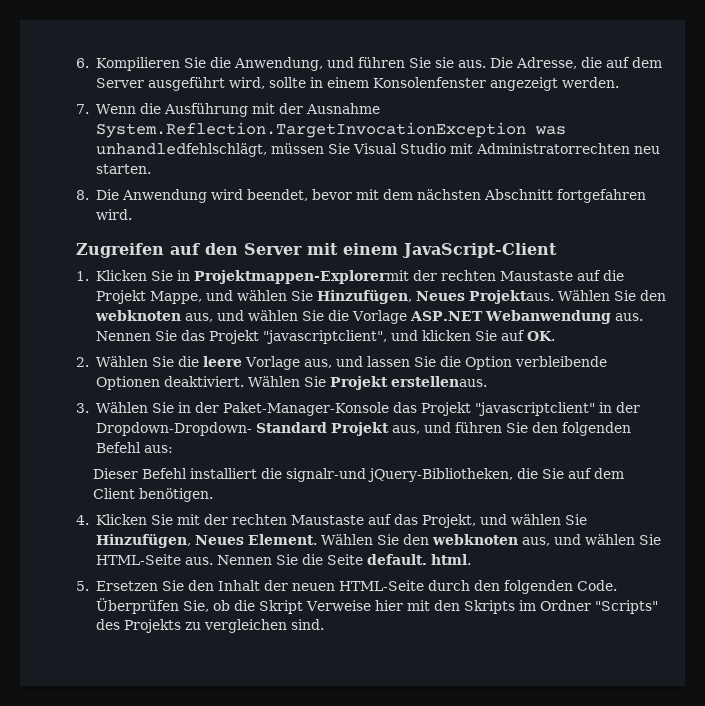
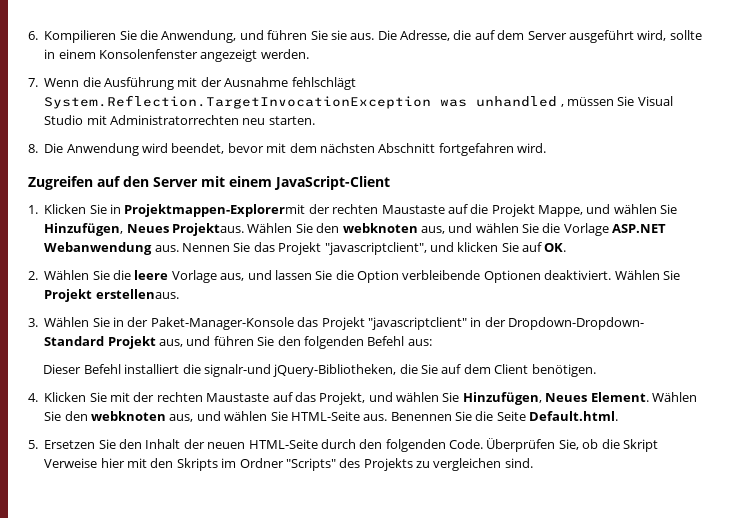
- 7. Wenn die Ausführung mit der Ausnahme System.Reflection.TargetInvocationException was unhandledfehlschlägt, müssen Sie Visual Studio mit Administratorrechten neu starten.
+ 7. Wenn die Ausführung mit der Ausnahme fehlschlägt System.Reflection.TargetInvocationException was unhandled , müssen Sie Visual Studio mit Administratorrechten neu starten.
- Nennen Sie die Seite default. html.
+ Benennen Sie die Seite Default.html.

